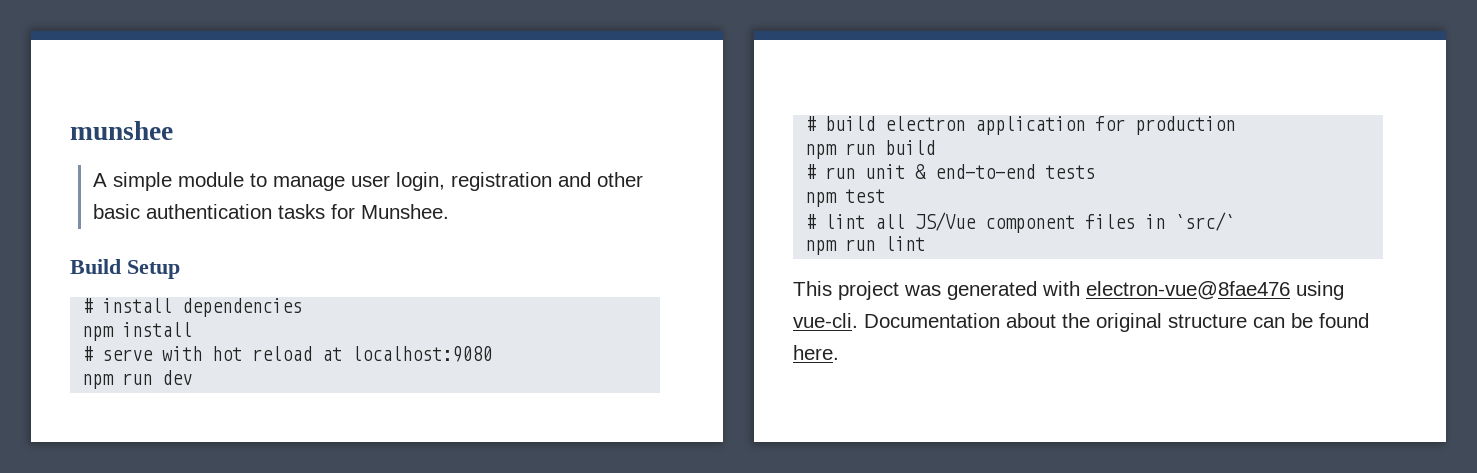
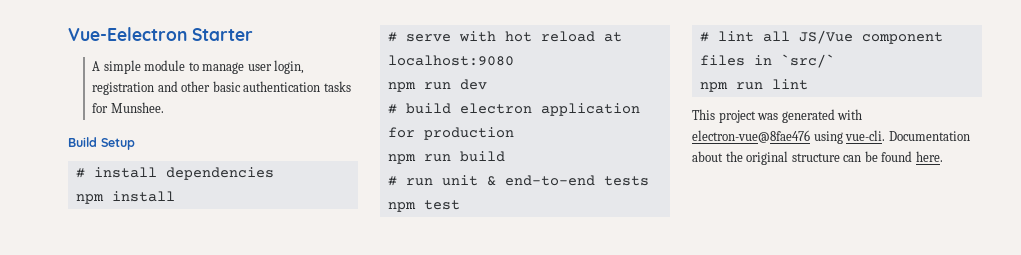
- munshee
+ Vue-Eelectron Starter

